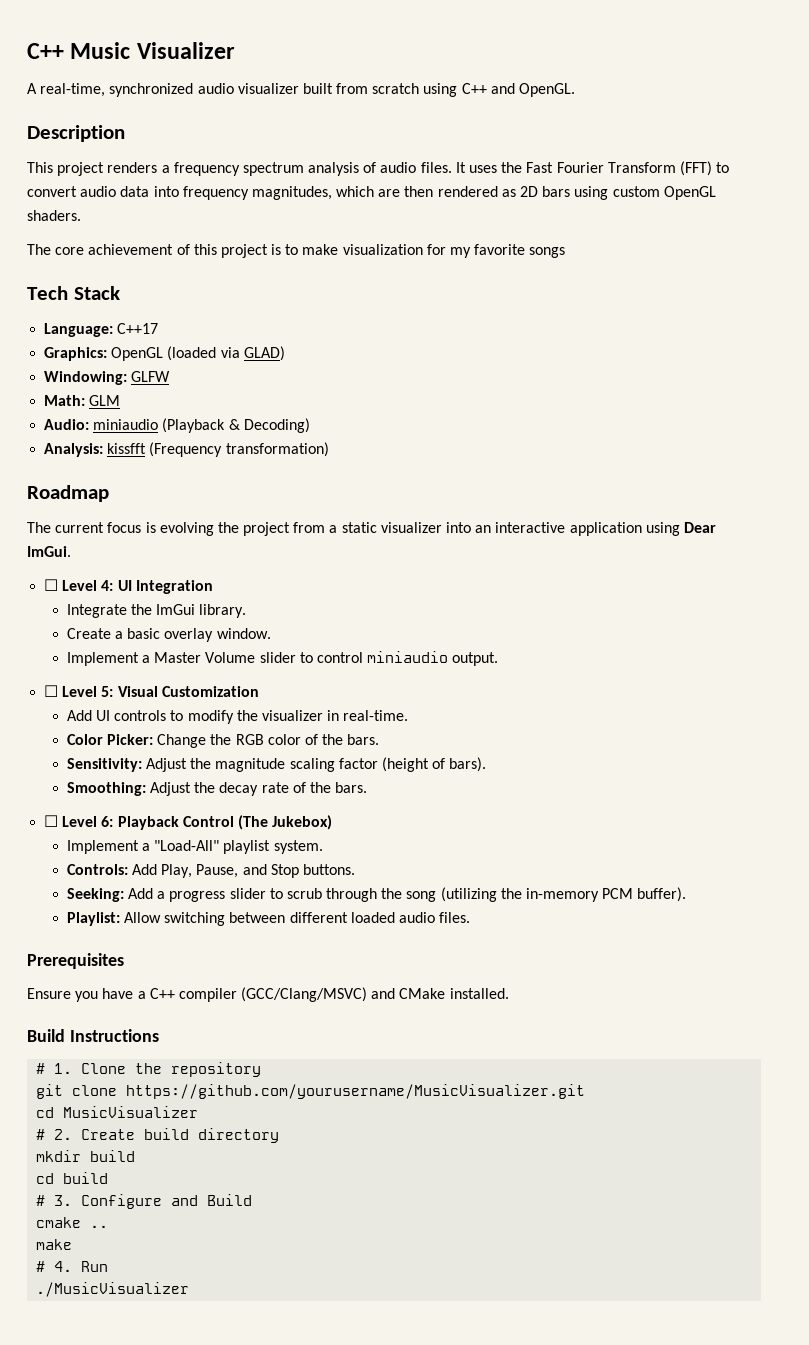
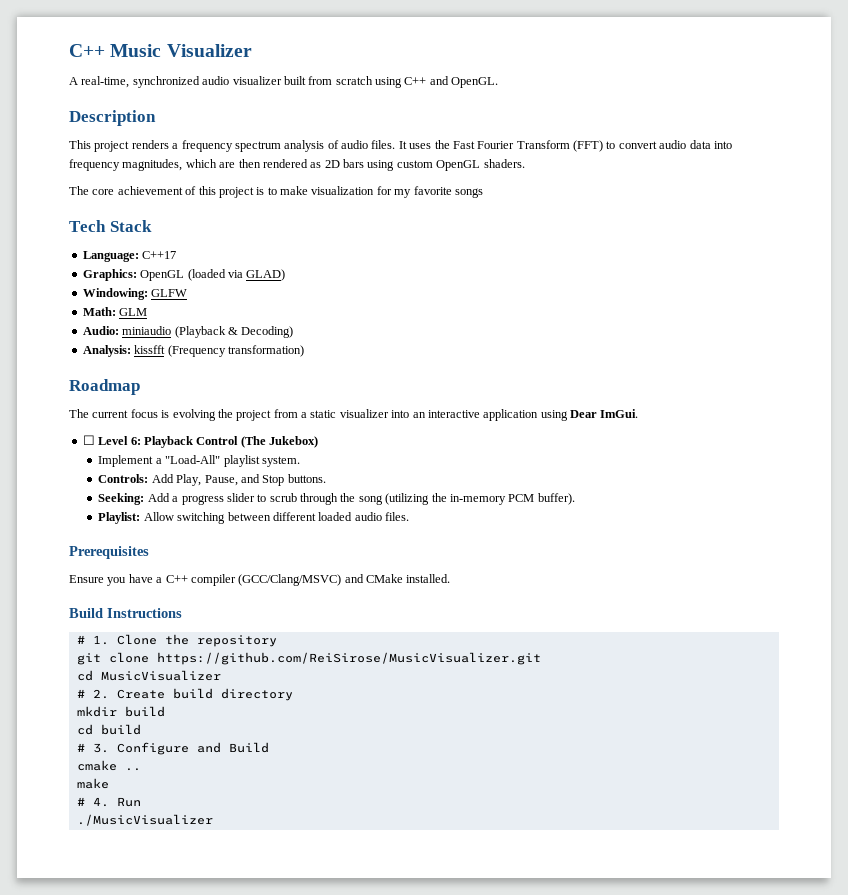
- ☐ Level 4: UI Integration
- Integrate the ImGui library.
- Create a basic overlay window.
- Implement a Master Volume slider to control miniaudio output.
- ☐ Level 5: Visual Customization
- Add UI controls to modify the visualizer in real-time.
- Color Picker: Change the RGB color of the bars.
- Sensitivity: Adjust the magnitude scaling factor (height of bars).
- Smoothing: Adjust the decay rate of the bars.
- git clone https://github.com/yourusername/MusicVisualizer.git
+ git clone https://github.com/ReiSirose/MusicVisualizer.git

